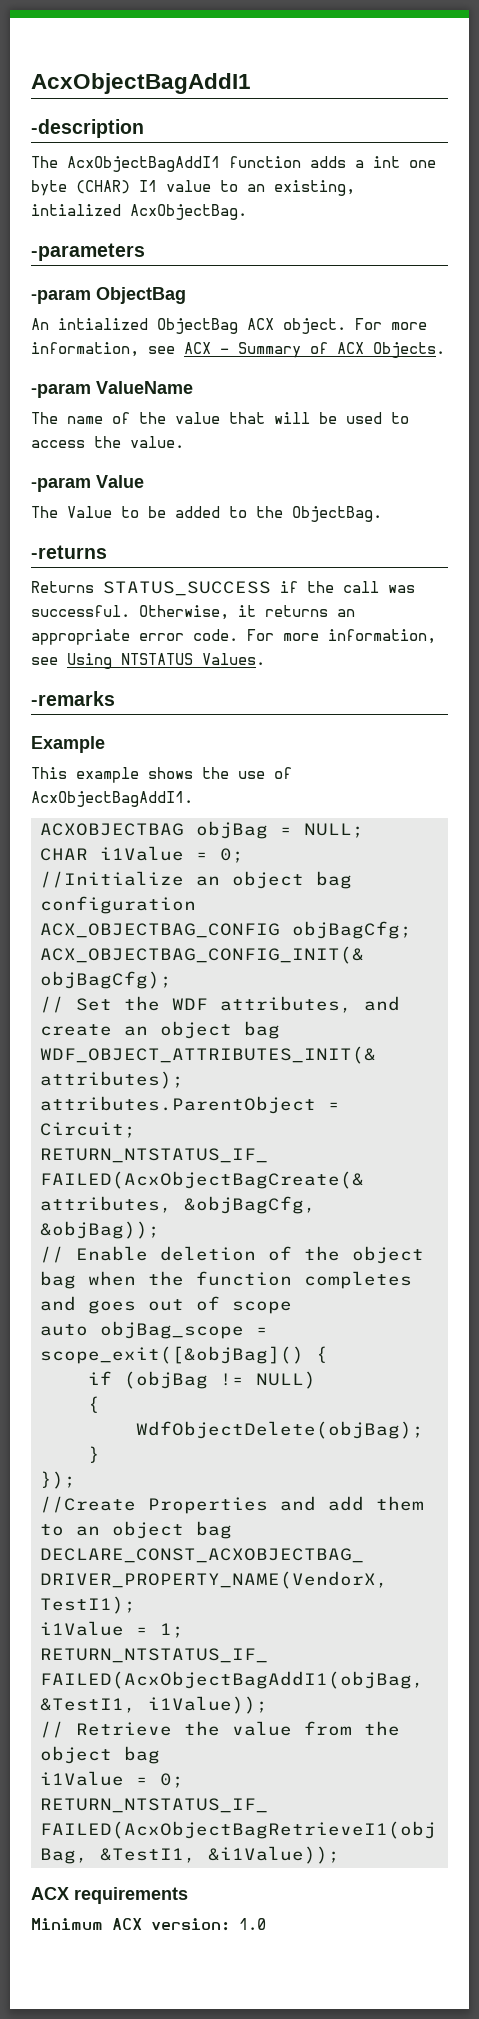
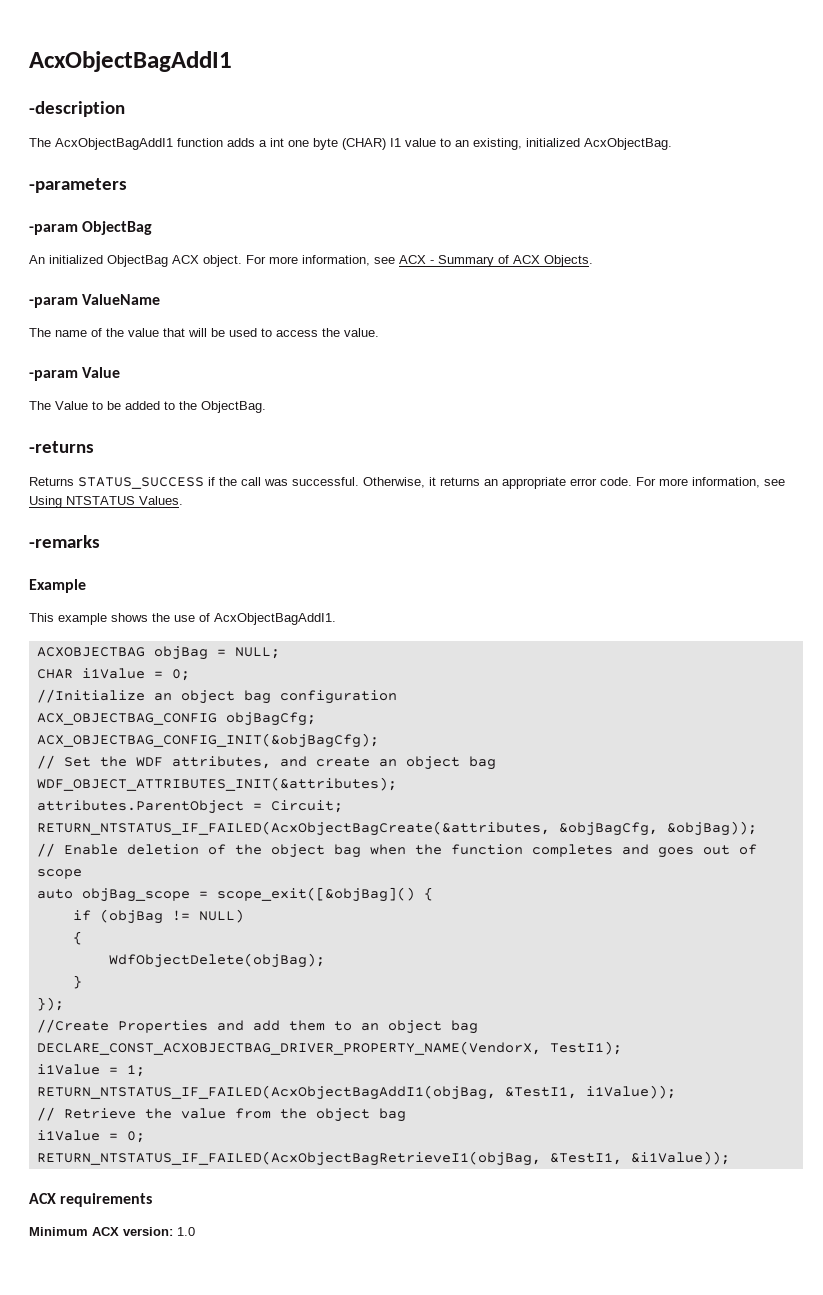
- The AcxObjectBagAddI1 function adds a int one byte (CHAR) I1 value to an existing, intialized AcxObjectBag.
+ The AcxObjectBagAddI1 function adds a int one byte (CHAR) I1 value to an existing, initialized AcxObjectBag.
- An intialized ObjectBag ACX object.
+ An initialized ObjectBag ACX object.

